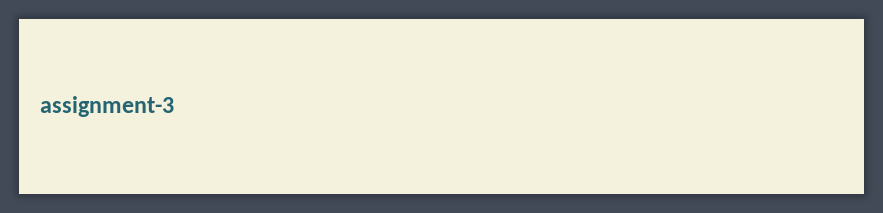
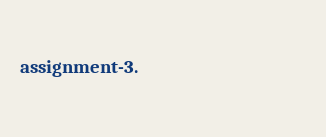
- assignment-3
+ assignment-3.

